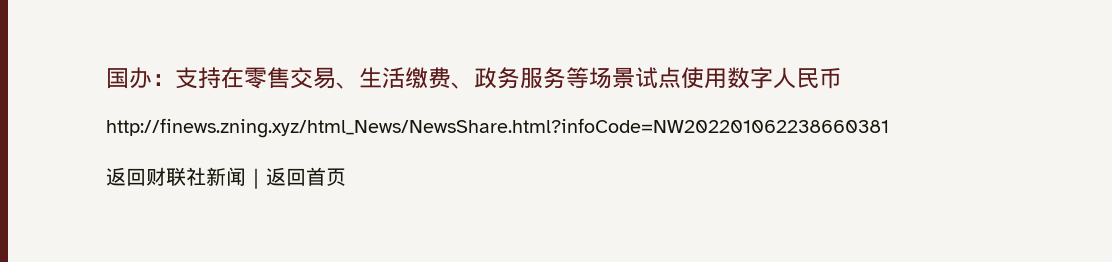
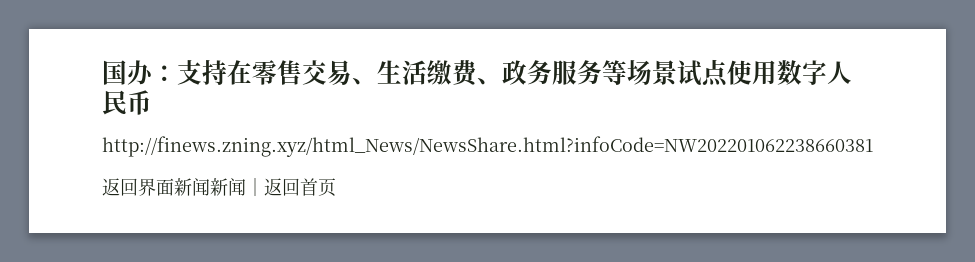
- 返回财联社新闻｜返回首页
+ 返回界面新闻新闻｜返回首页

